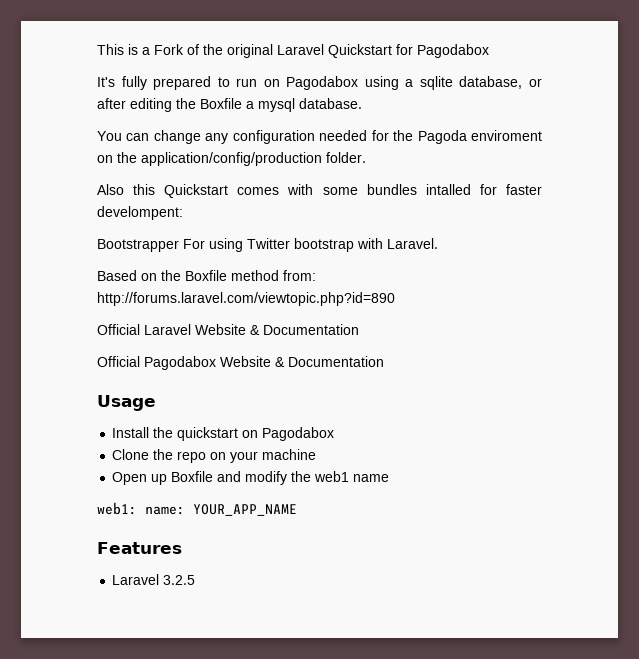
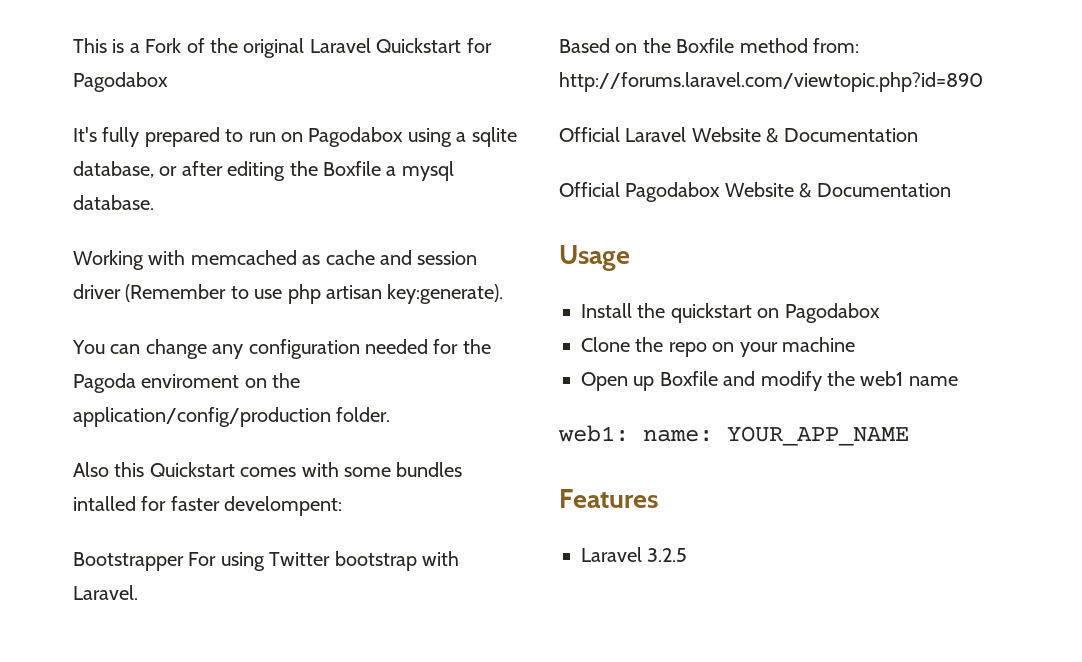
+ Working with memcached as cache and session driver (Remember to use php artisan key:generate).

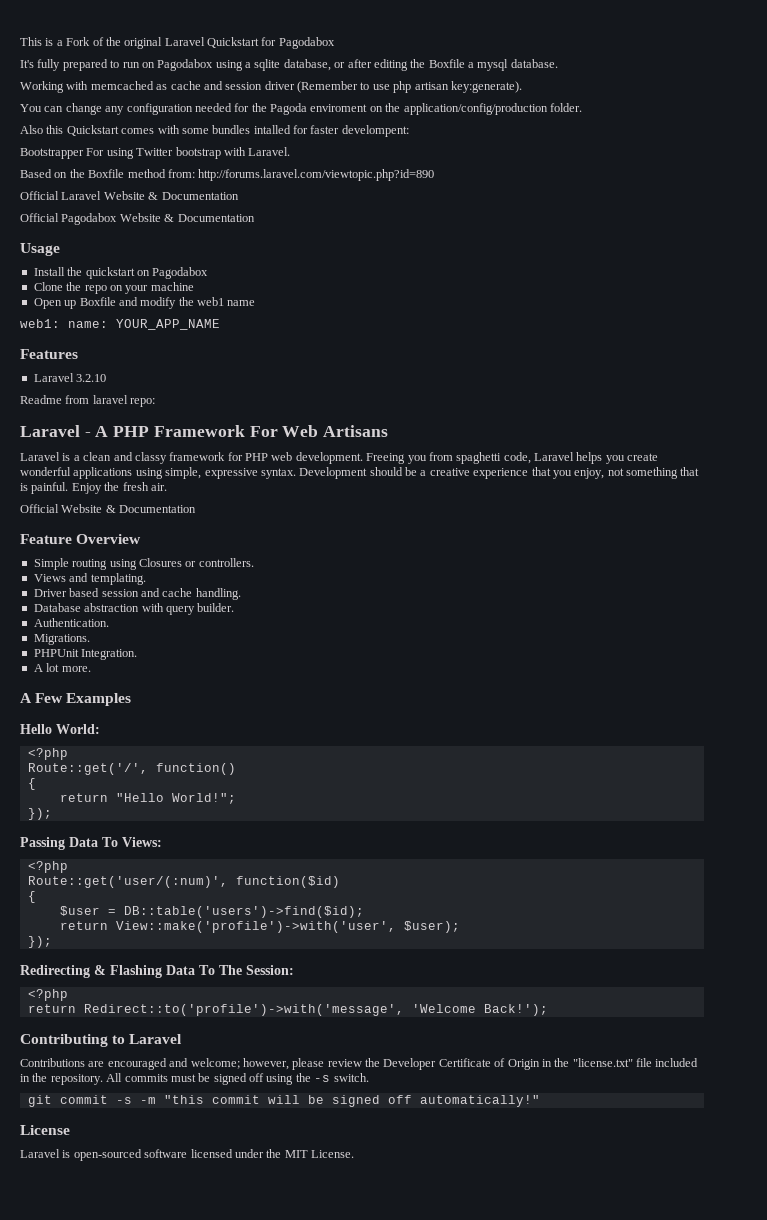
- Laravel 3.2.5
+ Laravel 3.2.10
+ Readme from laravel repo:
+ Laravel - A PHP Framework For Web Artisans
+ Laravel is a clean and classy framework for PHP web development. Freeing you from spaghetti code, Laravel helps you create wonderful applications using simple, expressive syntax. Development should be a creative experience that you enjoy, not something that is painful. Enjoy the fresh air.
+ Official Website & Documentation
+ Feature Overview
+ Simple routing using Closures or controllers.
+ Views and templating.
+ Driver based session and cache handling.
+ Database abstraction with query builder.
+ Authentication.
+ Migrations.
+ PHPUnit Integration.
+ A lot more.
+ A Few Examples
+ Hello World:
+ <?php
+ Route::get('/', function()
+ {
+ return "Hello World!";
+ });
+ Passing Data To Views:
+ <?php
+ Route::get('user/(:num)', function($id)
+ {
+ $user = DB::table('users')->find($id);
+ return View::make('profile')->with('user', $user);
+ });
+ Redirecting & Flashing Data To The Session:
+ <?php
+ return Redirect::to('profile')->with('message', 'Welcome Back!');
+ Contributing to Laravel
+ Contributions are encouraged and welcome; however, please review the Developer Certificate of Origin in the "license.txt" file included in the repository. All commits must be signed off using the -s switch.
+ git commit -s -m "this commit will be signed off automatically!"
+ License
+ Laravel is open-sourced software licensed under the MIT License.

